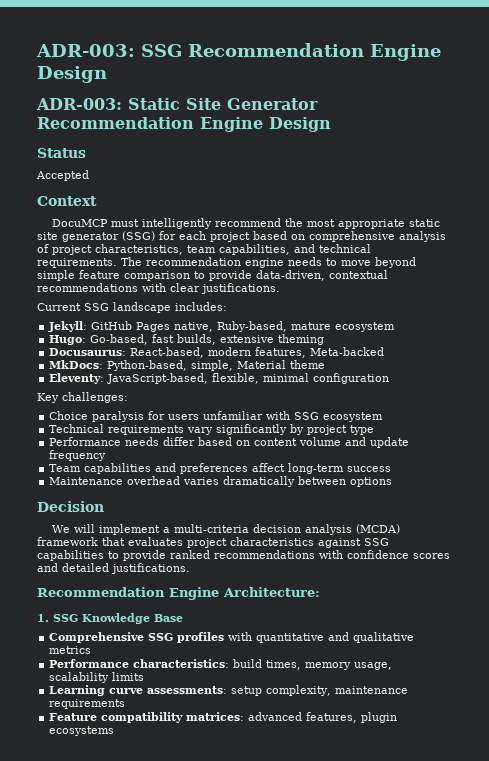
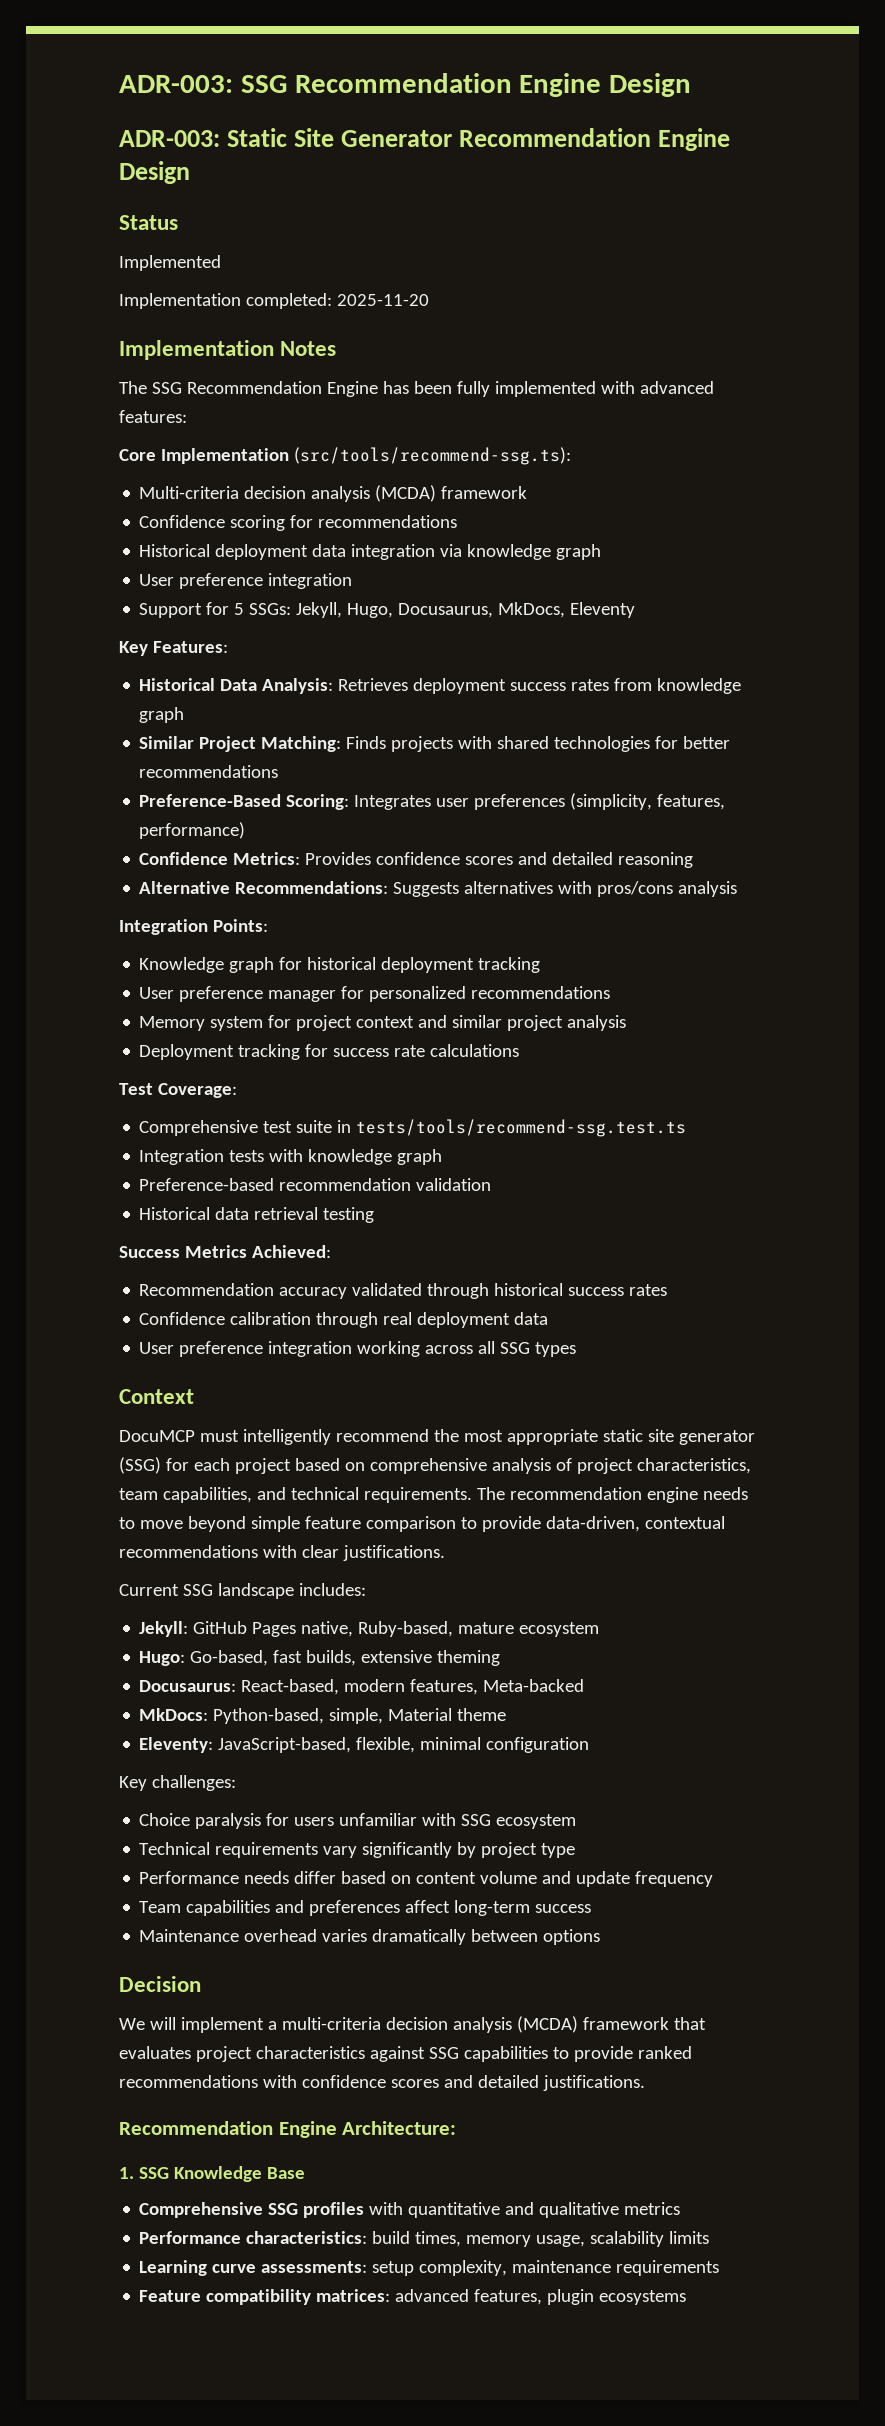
- Accepted
+ Implemented
+ Implementation completed: 2025-11-20
+ Implementation Notes
+ The SSG Recommendation Engine has been fully implemented with advanced features:
+ Core Implementation (src/tools/recommend-ssg.ts):
+ Multi-criteria decision analysis (MCDA) framework
+ Confidence scoring for recommendations
+ Historical deployment data integration via knowledge graph
+ User preference integration
+ Support for 5 SSGs: Jekyll, Hugo, Docusaurus, MkDocs, Eleventy
+ Key Features:
+ Historical Data Analysis: Retrieves deployment success rates from knowledge graph
+ Similar Project Matching: Finds projects with shared technologies for better recommendations
+ Preference-Based Scoring: Integrates user preferences (simplicity, features, performance)
+ Confidence Metrics: Provides confidence scores and detailed reasoning
+ Alternative Recommendations: Suggests alternatives with pros/cons analysis
+ Integration Points:
+ Knowledge graph for historical deployment tracking
+ User preference manager for personalized recommendations
+ Memory system for project context and similar project analysis
+ Deployment tracking for success rate calculations
+ Test Coverage:
+ Comprehensive test suite in tests/tools/recommend-ssg.test.ts
+ Integration tests with knowledge graph
+ Preference-based recommendation validation
+ Historical data retrieval testing
+ Success Metrics Achieved:
+ Recommendation accuracy validated through historical success rates
+ Confidence calibration through real deployment data
+ User preference integration working across all SSG types

